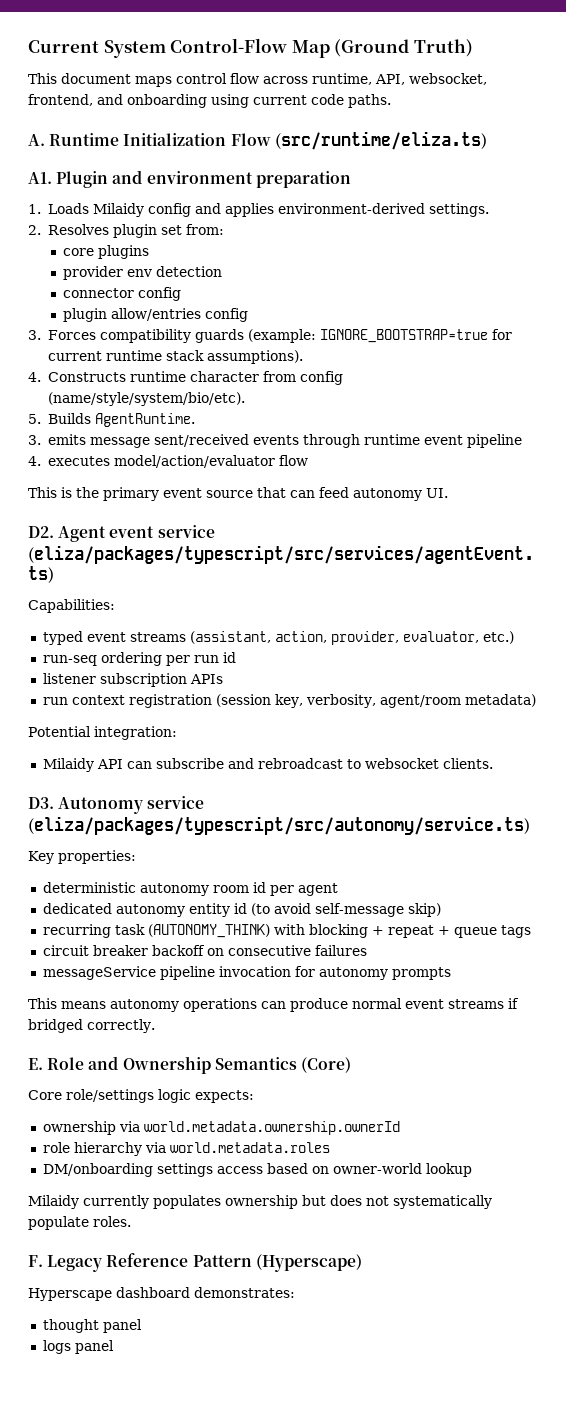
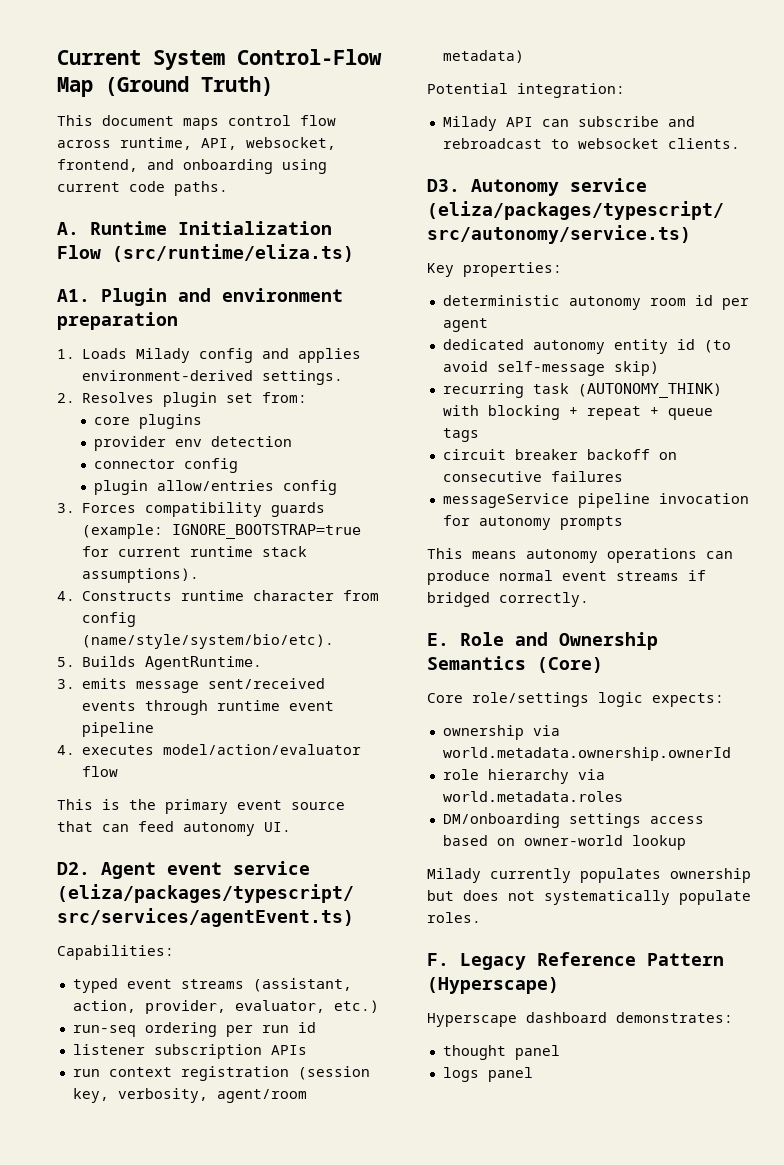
- 1. Loads Milaidy config and applies environment-derived settings.
+ 1. Loads Milady config and applies environment-derived settings.
- Milaidy API can subscribe and rebroadcast to websocket clients.
+ Milady API can subscribe and rebroadcast to websocket clients.
- Milaidy currently populates ownership but does not systematically populate roles.
+ Milady currently populates ownership but does not systematically populate roles.

